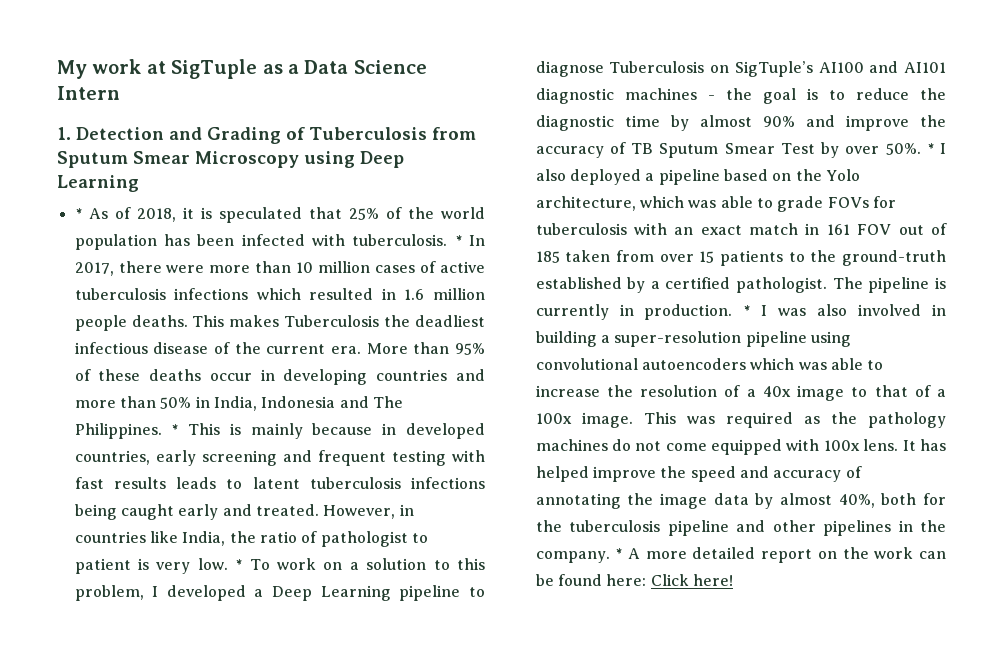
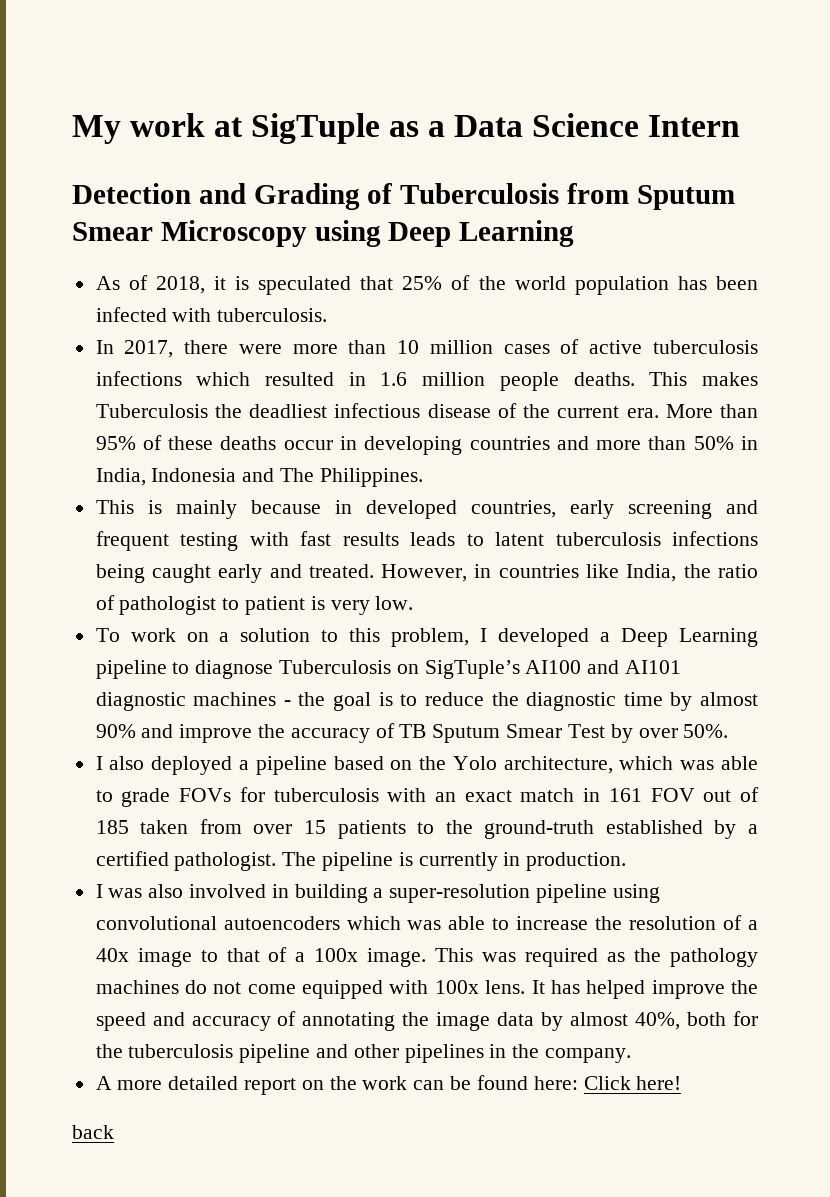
- 1. Detection and Grading of Tuberculosis from Sputum Smear Microscopy using Deep Learning
+ Detection and Grading of Tuberculosis from Sputum Smear Microscopy using Deep Learning
- * As of 2018, it is speculated that 25% of the world population has been infected with tuberculosis. * In 2017, there were more than 10 million cases of active tuberculosis infections which resulted in 1.6 million people deaths.
+ As of 2018, it is speculated that 25% of the world population has been infected with tuberculosis.
+ In 2017, there were more than 10 million cases of active tuberculosis infections which resulted in 1.6 million people deaths.
- More than 95% of these deaths occur in developing countries and more than 50% in India, Indonesia and The Philippines. * This is mainly because in developed countries, early screening and frequent testing with fast results leads to latent tuberculosis infections being caught early and treated.
+ More than 95% of these deaths occur in developing countries and more than 50% in India, Indonesia and The Philippines.
+ This is mainly because in developed countries, early screening and frequent testing with fast results leads to latent tuberculosis infections being caught early and treated.
- However, in countries like India, the ratio of pathologist to patient is very low. * To work on a solution to this problem, I developed a Deep Learning pipeline to diagnose Tuberculosis on SigTuple’s AI100 and AI101 diagnostic machines - the goal is to reduce the diagnostic time by almost 90% and improve the accuracy of TB Sputum Smear Test by over 50%. * I also deployed a pipeline based on the Yolo architecture, which was able to grade FOVs for tuberculosis with an exact match in 161 FOV out of 185 taken from over 15 patients to the ground-truth established by a certified pathologist.
+ However, in countries like India, the ratio of pathologist to patient is very low.
+ To work on a solution to this problem, I developed a Deep Learning pipeline to diagnose Tuberculosis on SigTuple’s AI100 and AI101 diagnostic machines - the goal is to reduce the diagnostic time by almost 90% and improve the accuracy of TB Sputum Smear Test by over 50%.
+ I also deployed a pipeline based on the Yolo architecture, which was able to grade FOVs for tuberculosis with an exact match in 161 FOV out of 185 taken from over 15 patients to the ground-truth established by a certified pathologist.
- The pipeline is currently in production. * I was also involved in building a super-resolution pipeline using convolutional autoencoders which was able to increase the resolution of a 40x image to that of a 100x image.
+ The pipeline is currently in production.
+ I was also involved in building a super-resolution pipeline using convolutional autoencoders which was able to increase the resolution of a 40x image to that of a 100x image.
- It has helped improve the speed and accuracy of annotating the image data by almost 40%, both for the tuberculosis pipeline and other pipelines in the company. * A more detailed report on the work can be found here: Click here!
+ It has helped improve the speed and accuracy of annotating the image data by almost 40%, both for the tuberculosis pipeline and other pipelines in the company.
+ A more detailed report on the work can be found here: Click here!
+ back

